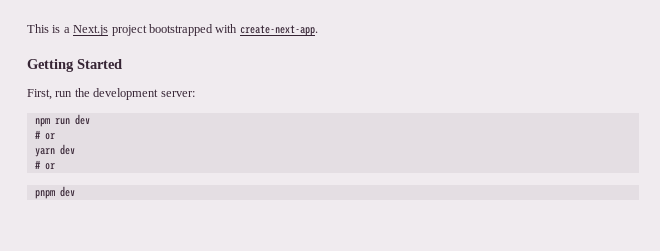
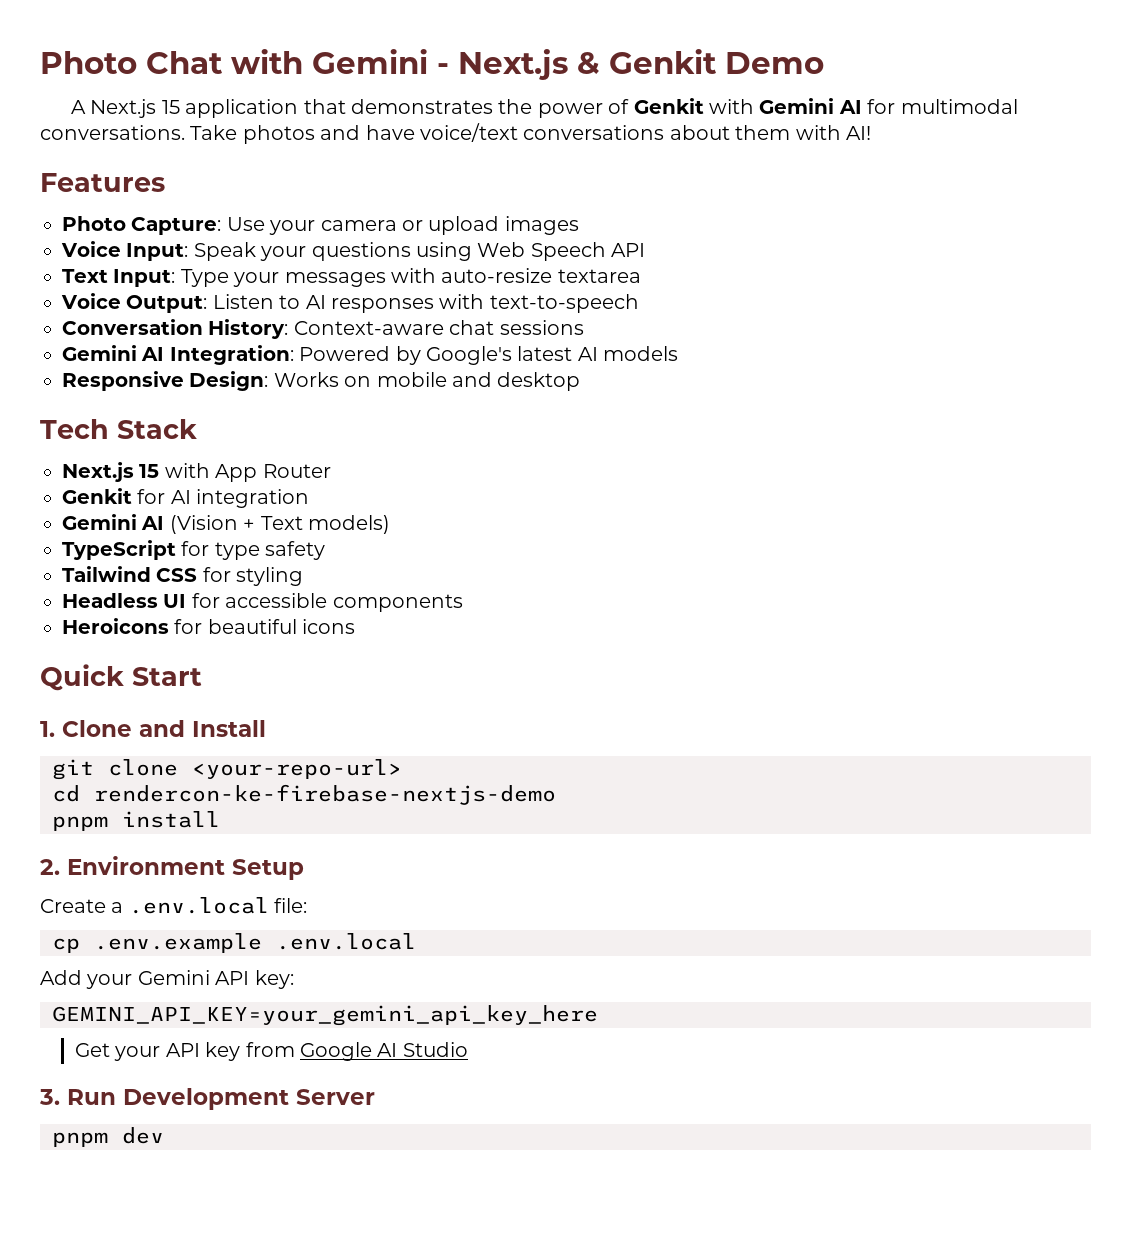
- This is a Next.js project bootstrapped with create-next-app.
- Getting Started
- First, run the development server:
- npm run dev
- # or
- yarn dev
- # or
+ Photo Chat with Gemini - Next.js & Genkit Demo
+ A Next.js 15 application that demonstrates the power of Genkit with Gemini AI for multimodal conversations. Take photos and have voice/text conversations about them with AI!
+ Features
+ Photo Capture: Use your camera or upload images
+ Voice Input: Speak your questions using Web Speech API
+ Text Input: Type your messages with auto-resize textarea
+ Voice Output: Listen to AI responses with text-to-speech
+ Conversation History: Context-aware chat sessions
+ Gemini AI Integration: Powered by Google's latest AI models
+ Responsive Design: Works on mobile and desktop
+ Tech Stack
+ Next.js 15 with App Router
+ Genkit for AI integration
+ Gemini AI (Vision + Text models)
+ TypeScript for type safety
+ Tailwind CSS for styling
+ Headless UI for accessible components
+ Heroicons for beautiful icons
+ Quick Start
+ 1. Clone and Install
+ git clone <your-repo-url>
+ cd rendercon-ke-firebase-nextjs-demo
+ pnpm install
+ 2. Environment Setup
+ Create a .env.local file:
+ cp .env.example .env.local
+ Add your Gemini API key:
+ GEMINI_API_KEY=your_gemini_api_key_here
+ Get your API key from Google AI Studio
+ 3. Run Development Server

